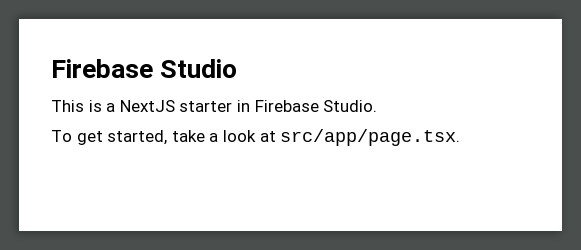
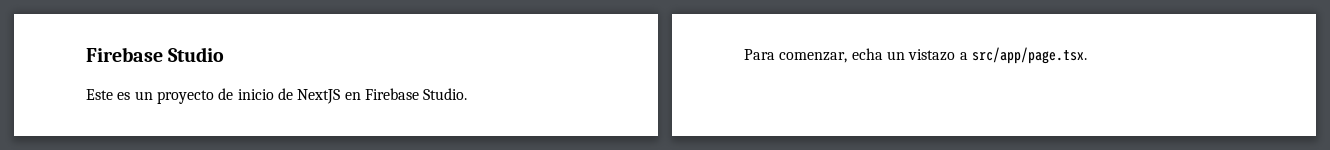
- This is a NextJS starter in Firebase Studio.
- To get started, take a look at src/app/page.tsx.
+ Este es un proyecto de inicio de NextJS en Firebase Studio.
+ Para comenzar, echa un vistazo a src/app/page.tsx.

